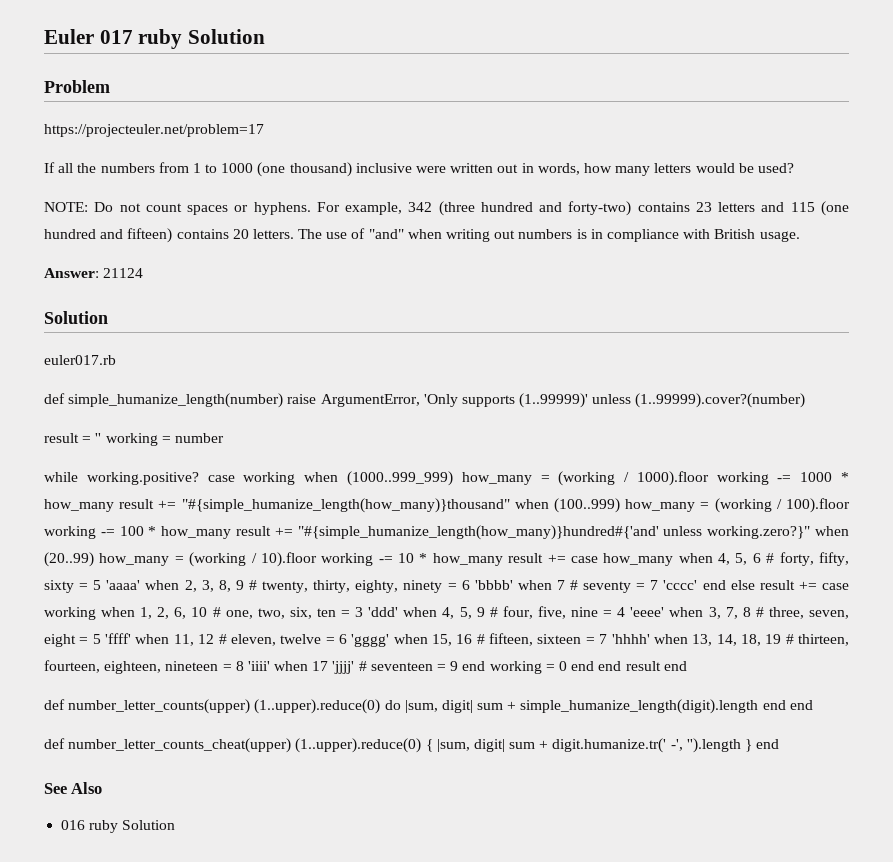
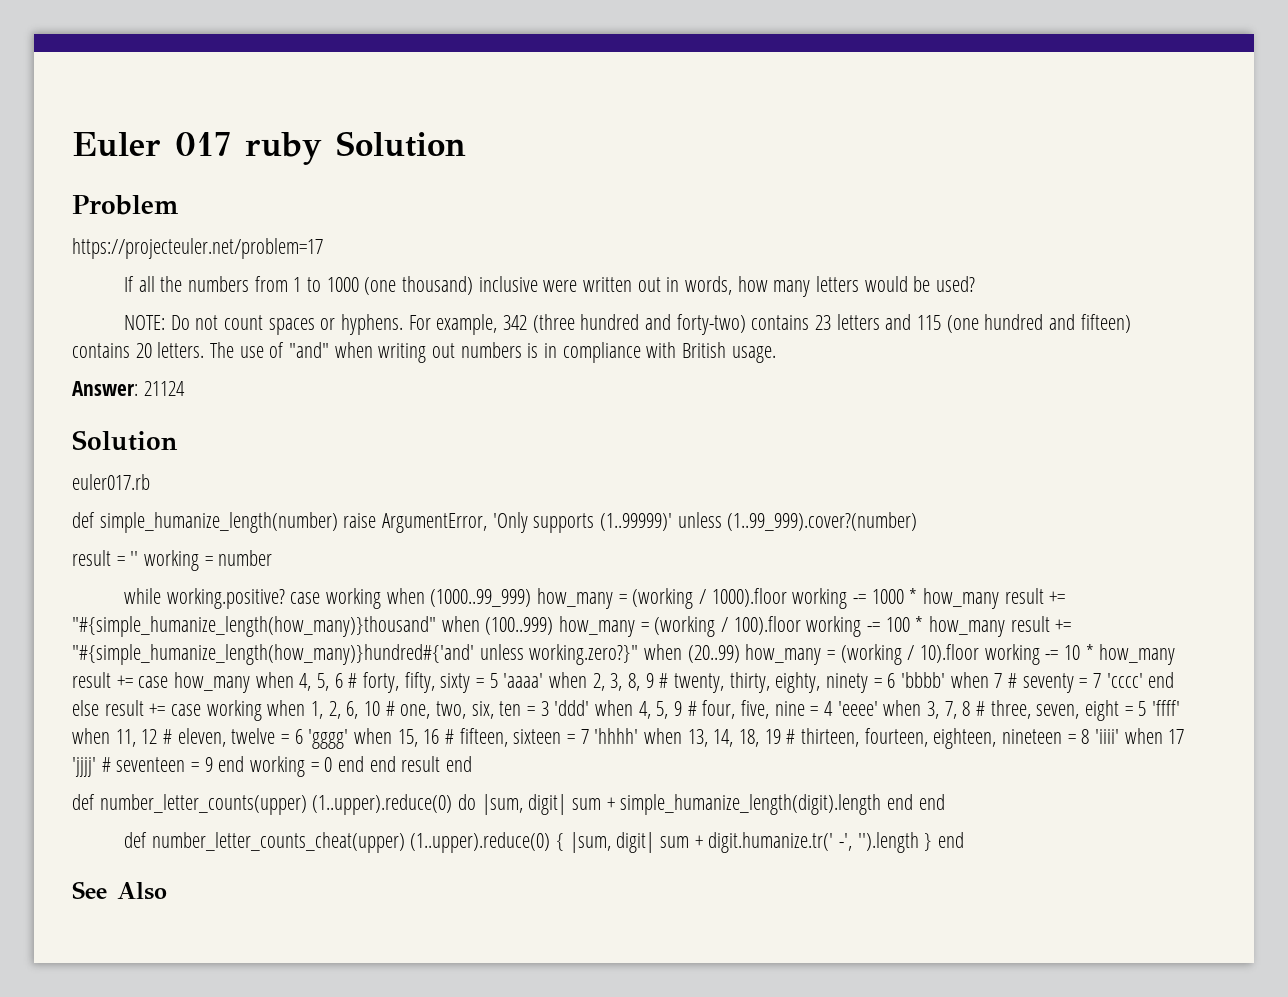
- def simple_humanize_length(number) raise ArgumentError, 'Only supports (1..99999)' unless (1..99999).cover?(number)
+ def simple_humanize_length(number) raise ArgumentError, 'Only supports (1..99999)' unless (1..99_999).cover?(number)
- while working.positive? case working when (1000..999_999) how_many = (working / 1000).floor working -= 1000 * how_many result += "#{simple_humanize_length(how_many)}thousand" when (100..999) how_many = (working / 100).floor working -= 100 * how_many result += "#{simple_humanize_length(how_many)}hundred#{'and' unless working.zero?}" when (20..99) how_many = (working / 10).floor working -= 10 * how_many result += case how_many when 4, 5, 6 # forty, fifty, sixty = 5 'aaaa' when 2, 3, 8, 9 # twenty, thirty, eighty, ninety = 6 'bbbb' when 7 # seventy = 7 'cccc' end else result += case working when 1, 2, 6, 10 # one, two, six, ten = 3 'ddd' when 4, 5, 9 # four, five, nine = 4 'eeee' when 3, 7, 8 # three, seven, eight = 5 'ffff' when 11, 12 # eleven, twelve = 6 'gggg' when 15, 16 # fifteen, sixteen = 7 'hhhh' when 13, 14, 18, 19 # thirteen, fourteen, eighteen, nineteen = 8 'iiii' when 17 'jjjj' # seventeen = 9 end working = 0 end end result end
+ while working.positive? case working when (1000..99_999) how_many = (working / 1000).floor working -= 1000 * how_many result += "#{simple_humanize_length(how_many)}thousand" when (100..999) how_many = (working / 100).floor working -= 100 * how_many result += "#{simple_humanize_length(how_many)}hundred#{'and' unless working.zero?}" when (20..99) how_many = (working / 10).floor working -= 10 * how_many result += case how_many when 4, 5, 6 # forty, fifty, sixty = 5 'aaaa' when 2, 3, 8, 9 # twenty, thirty, eighty, ninety = 6 'bbbb' when 7 # seventy = 7 'cccc' end else result += case working when 1, 2, 6, 10 # one, two, six, ten = 3 'ddd' when 4, 5, 9 # four, five, nine = 4 'eeee' when 3, 7, 8 # three, seven, eight = 5 'ffff' when 11, 12 # eleven, twelve = 6 'gggg' when 15, 16 # fifteen, sixteen = 7 'hhhh' when 13, 14, 18, 19 # thirteen, fourteen, eighteen, nineteen = 8 'iiii' when 17 'jjjj' # seventeen = 9 end working = 0 end end result end
- 016 ruby Solution

